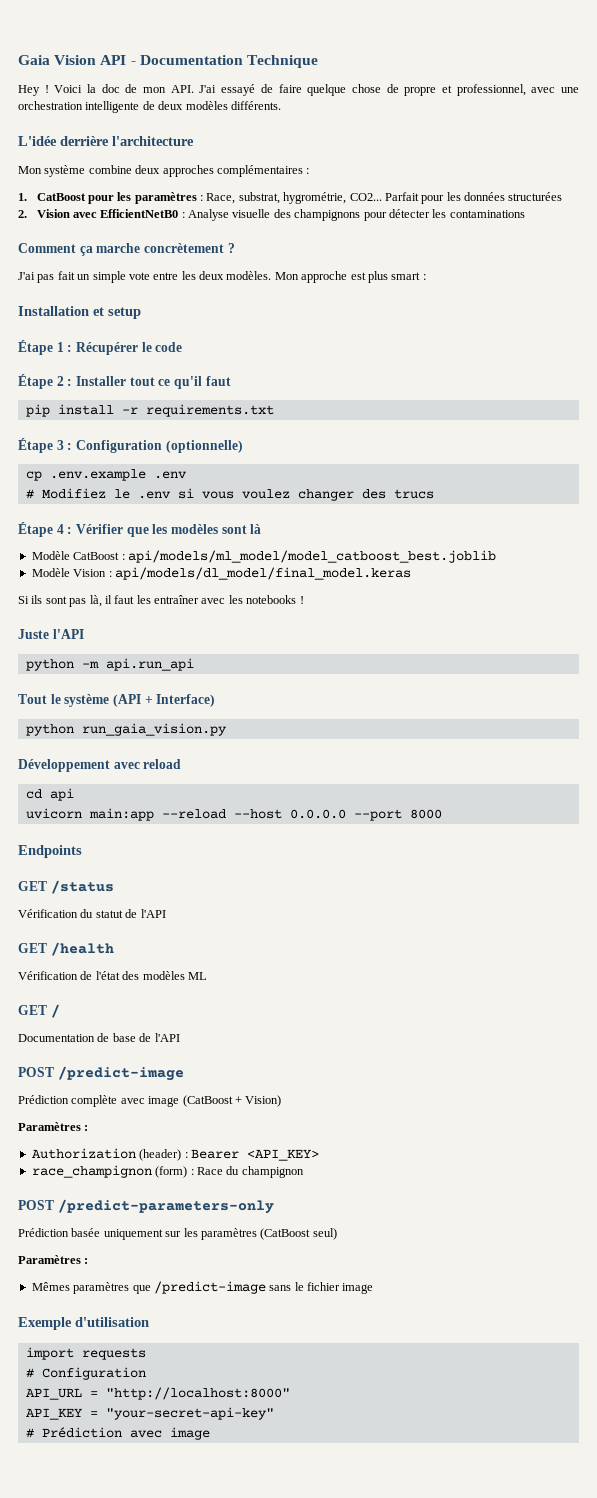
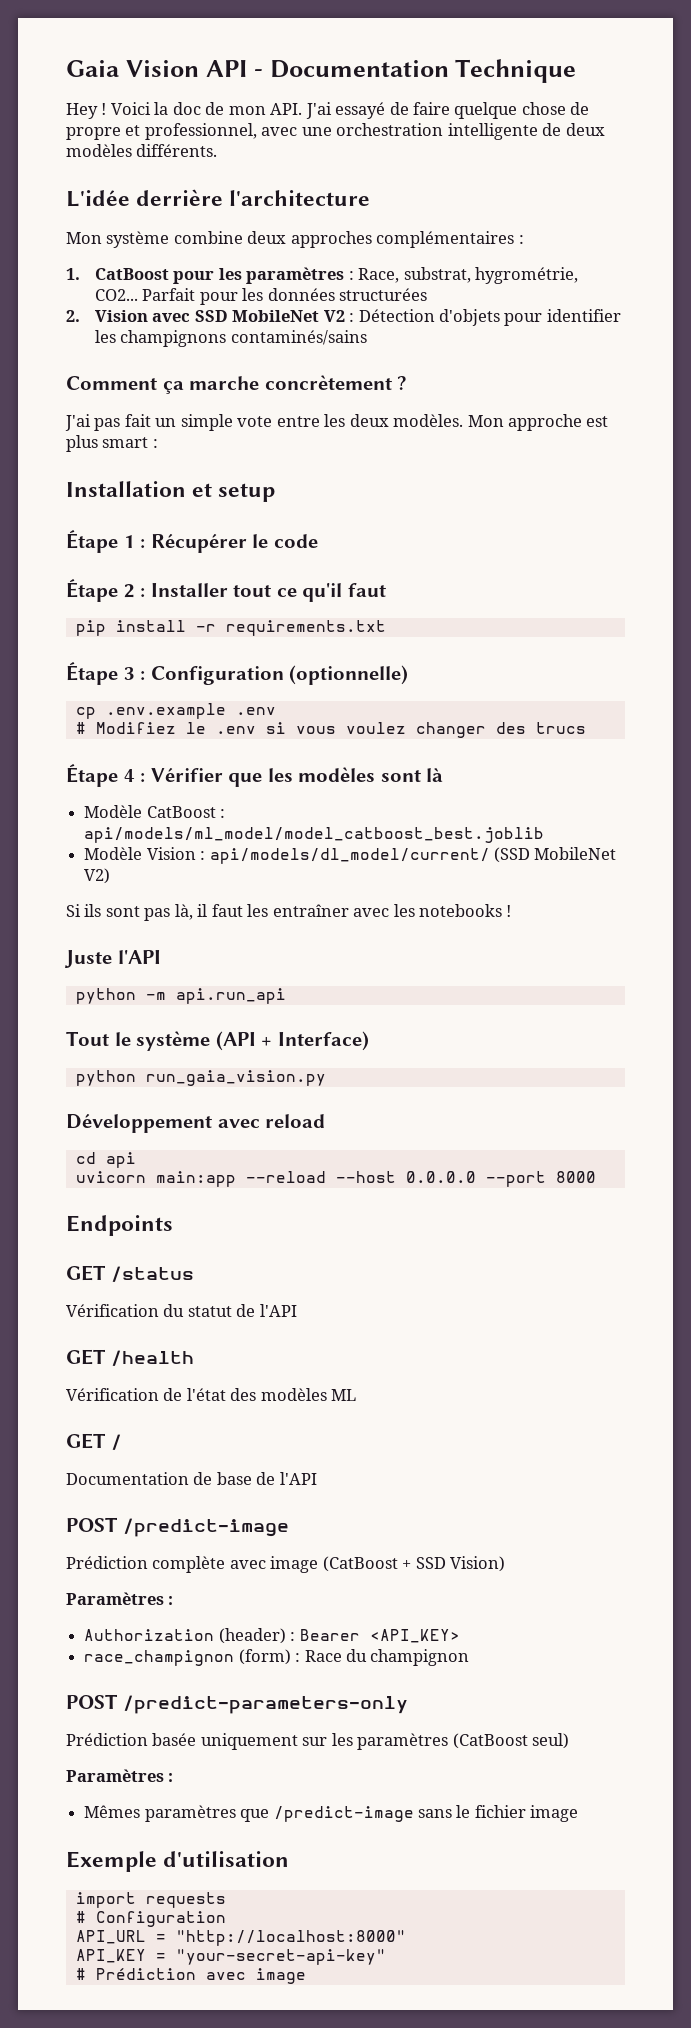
- 2. Vision avec EfficientNetB0 : Analyse visuelle des champignons pour détecter les contaminations
+ 2. Vision avec SSD MobileNet V2 : Détection d'objets pour identifier les champignons contaminés/sains
- Modèle Vision : api/models/dl_model/final_model.keras
+ Modèle Vision : api/models/dl_model/current/ (SSD MobileNet V2)
- Prédiction complète avec image (CatBoost + Vision)
+ Prédiction complète avec image (CatBoost + SSD Vision)

